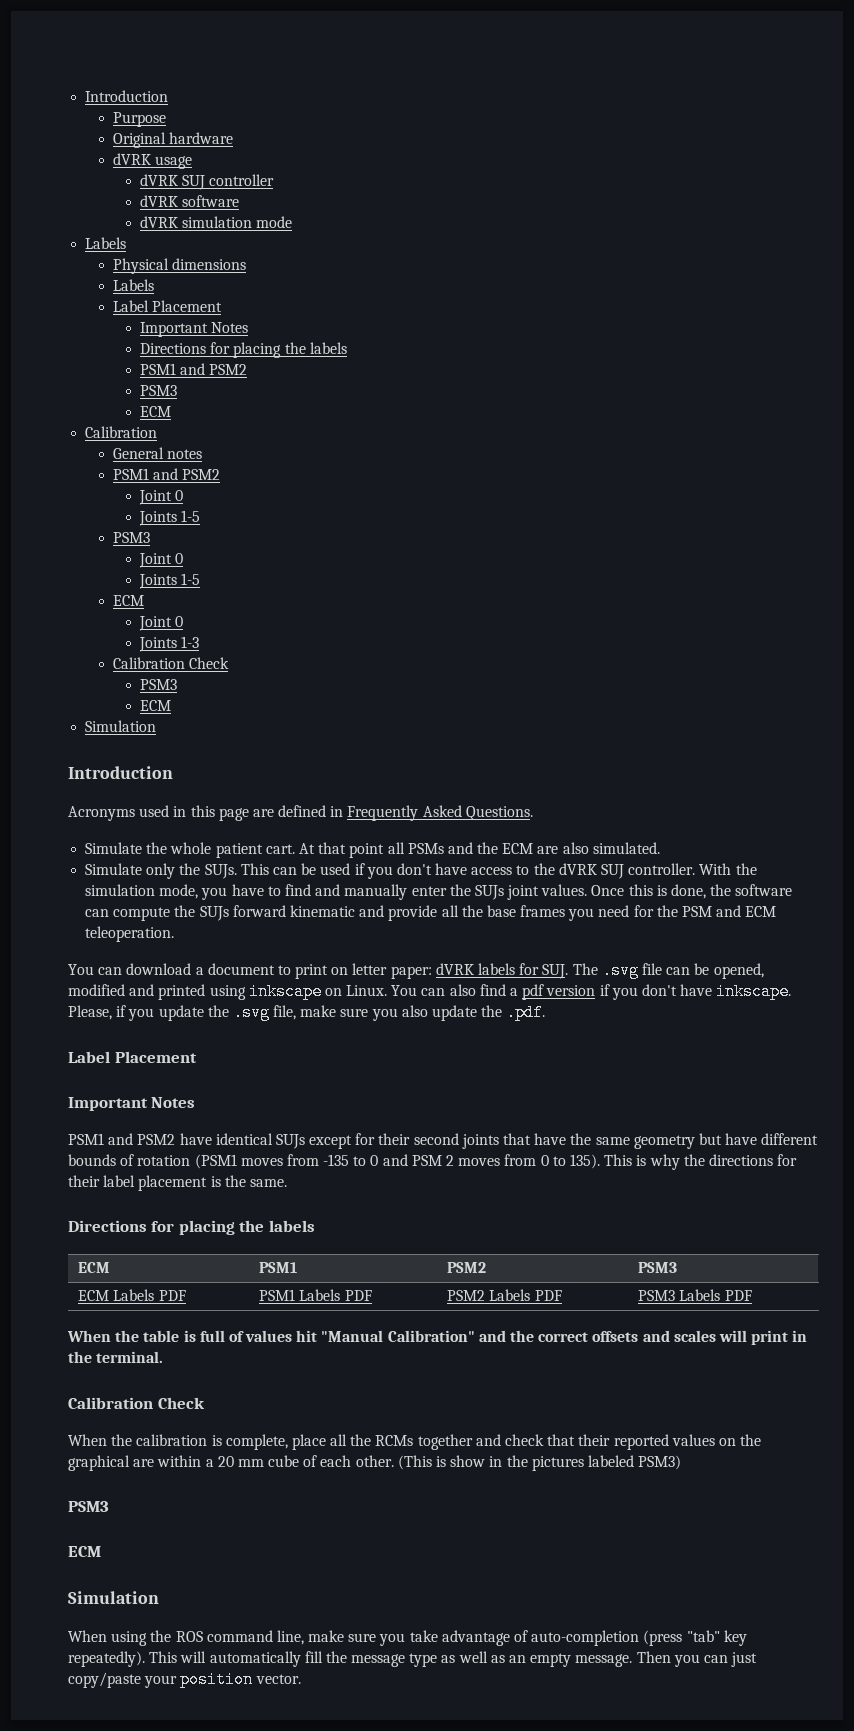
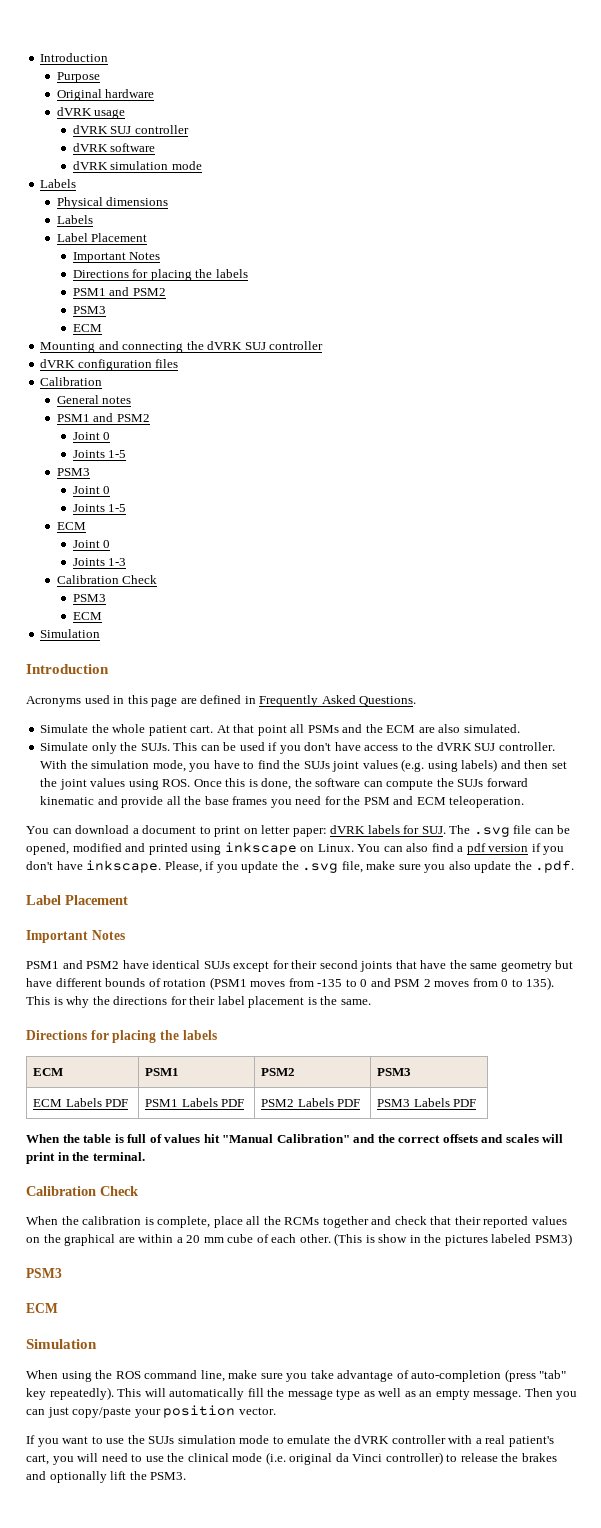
+ Mounting and connecting the dVRK SUJ controller
+ dVRK configuration files
- With the simulation mode, you have to find and manually enter the SUJs joint values. Once this is done, the software can compute the SUJs forward kinematic and provide all the base frames you need for the PSM and ECM teleoperation.
+ With the simulation mode, you have to find the SUJs joint values (e.g. using labels) and then set the joint values using ROS. Once this is done, the software can compute the SUJs forward kinematic and provide all the base frames you need for the PSM and ECM teleoperation.
+ If you want to use the SUJs simulation mode to emulate the dVRK controller with a real patient's cart, you will need to use the clinical mode (i.e. original da Vinci controller) to release the brakes and optionally lift the PSM3.

